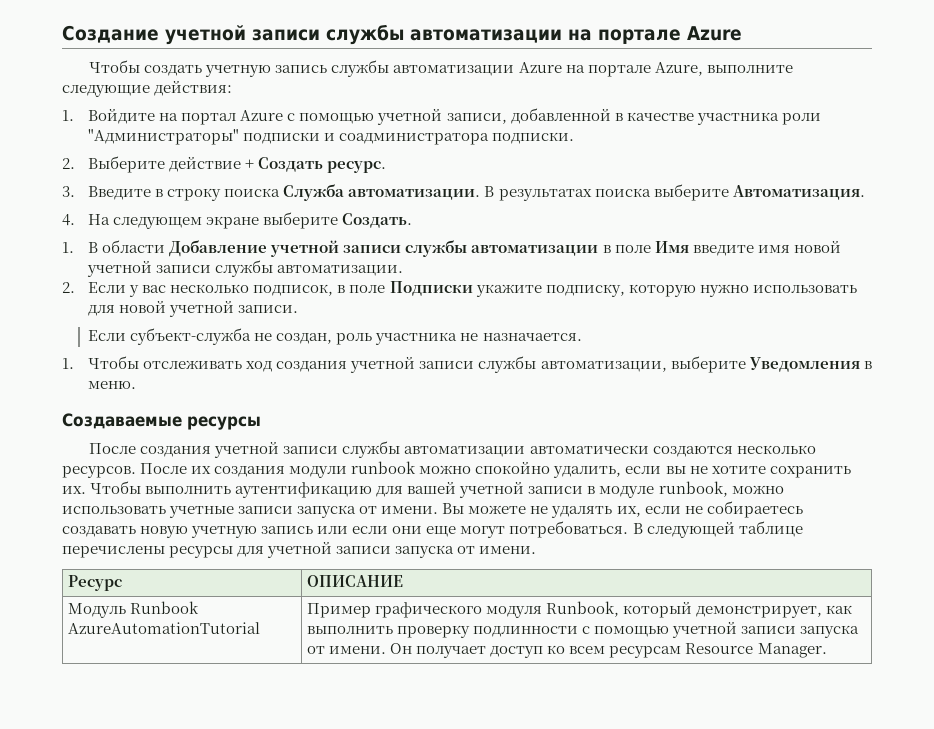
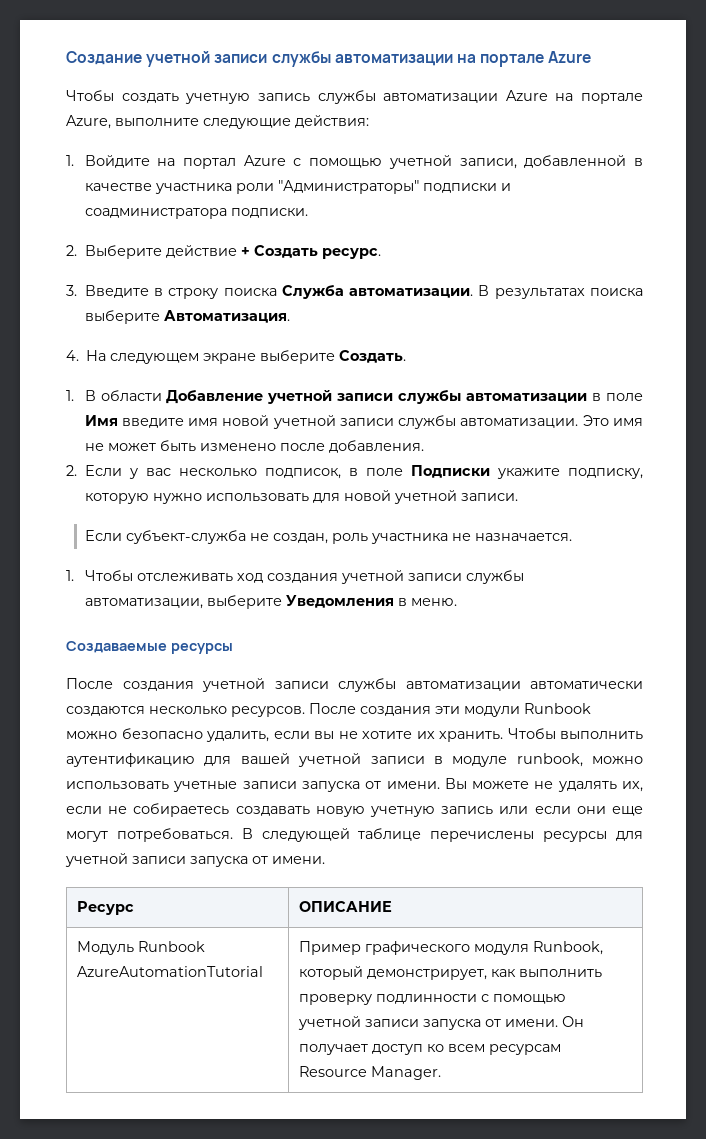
+ Это имя не может быть изменено после добавления.
- После их создания модули runbook можно спокойно удалить, если вы не хотите сохранить их.
+ После создания эти модули Runbook можно безопасно удалить, если вы не хотите их хранить.

